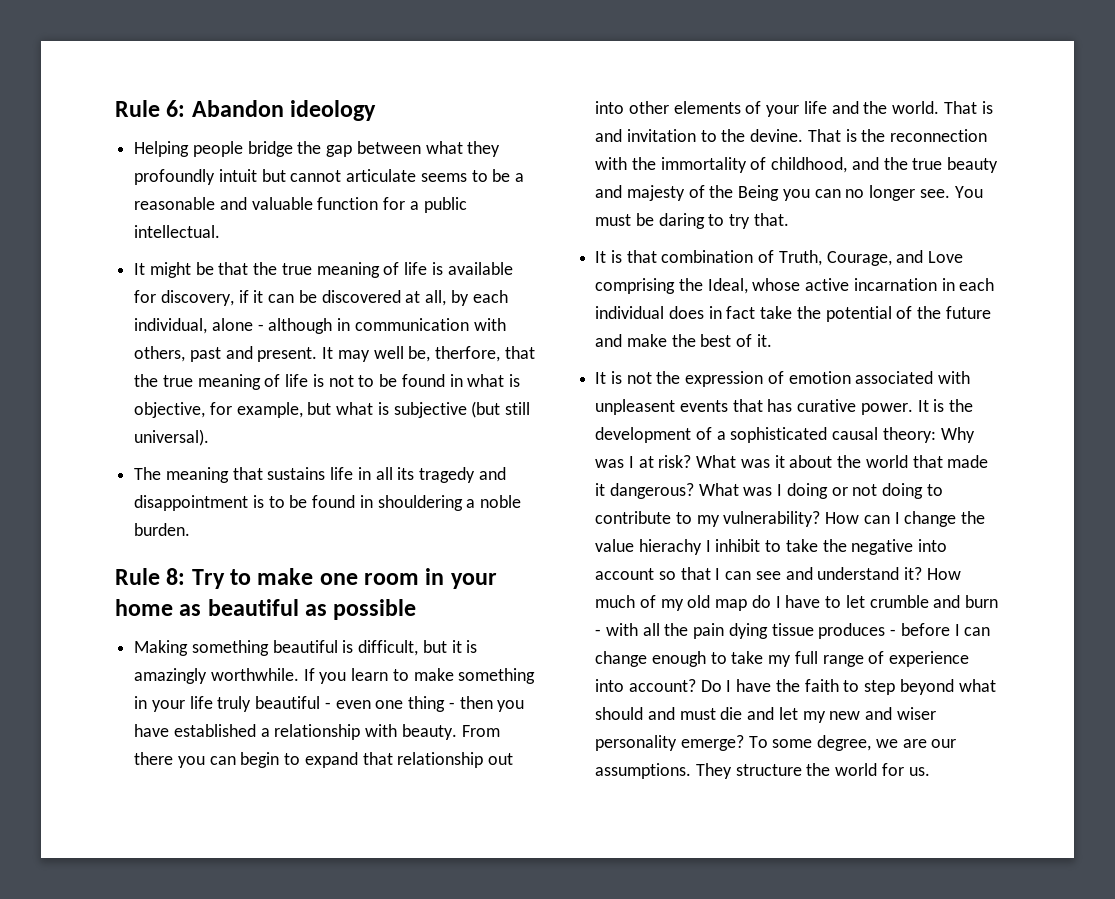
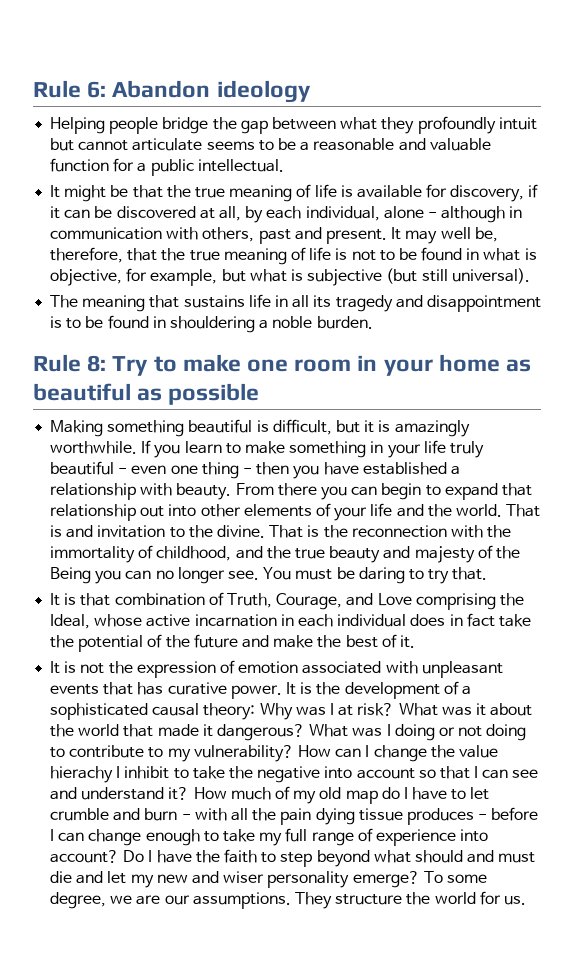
- It may well be, therfore, that the true meaning of life is not to be found in what is objective, for example, but what is subjective (but still universal).
+ It may well be, therefore, that the true meaning of life is not to be found in what is objective, for example, but what is subjective (but still universal).
- That is and invitation to the devine.
+ That is and invitation to the divine.
- It is not the expression of emotion associated with unpleasent events that has curative power.
+ It is not the expression of emotion associated with unpleasant events that has curative power.

